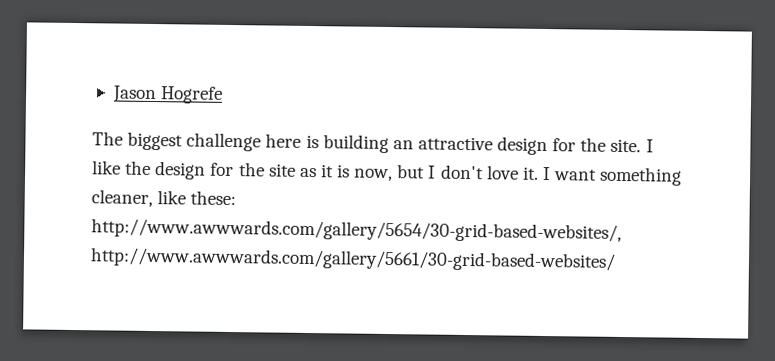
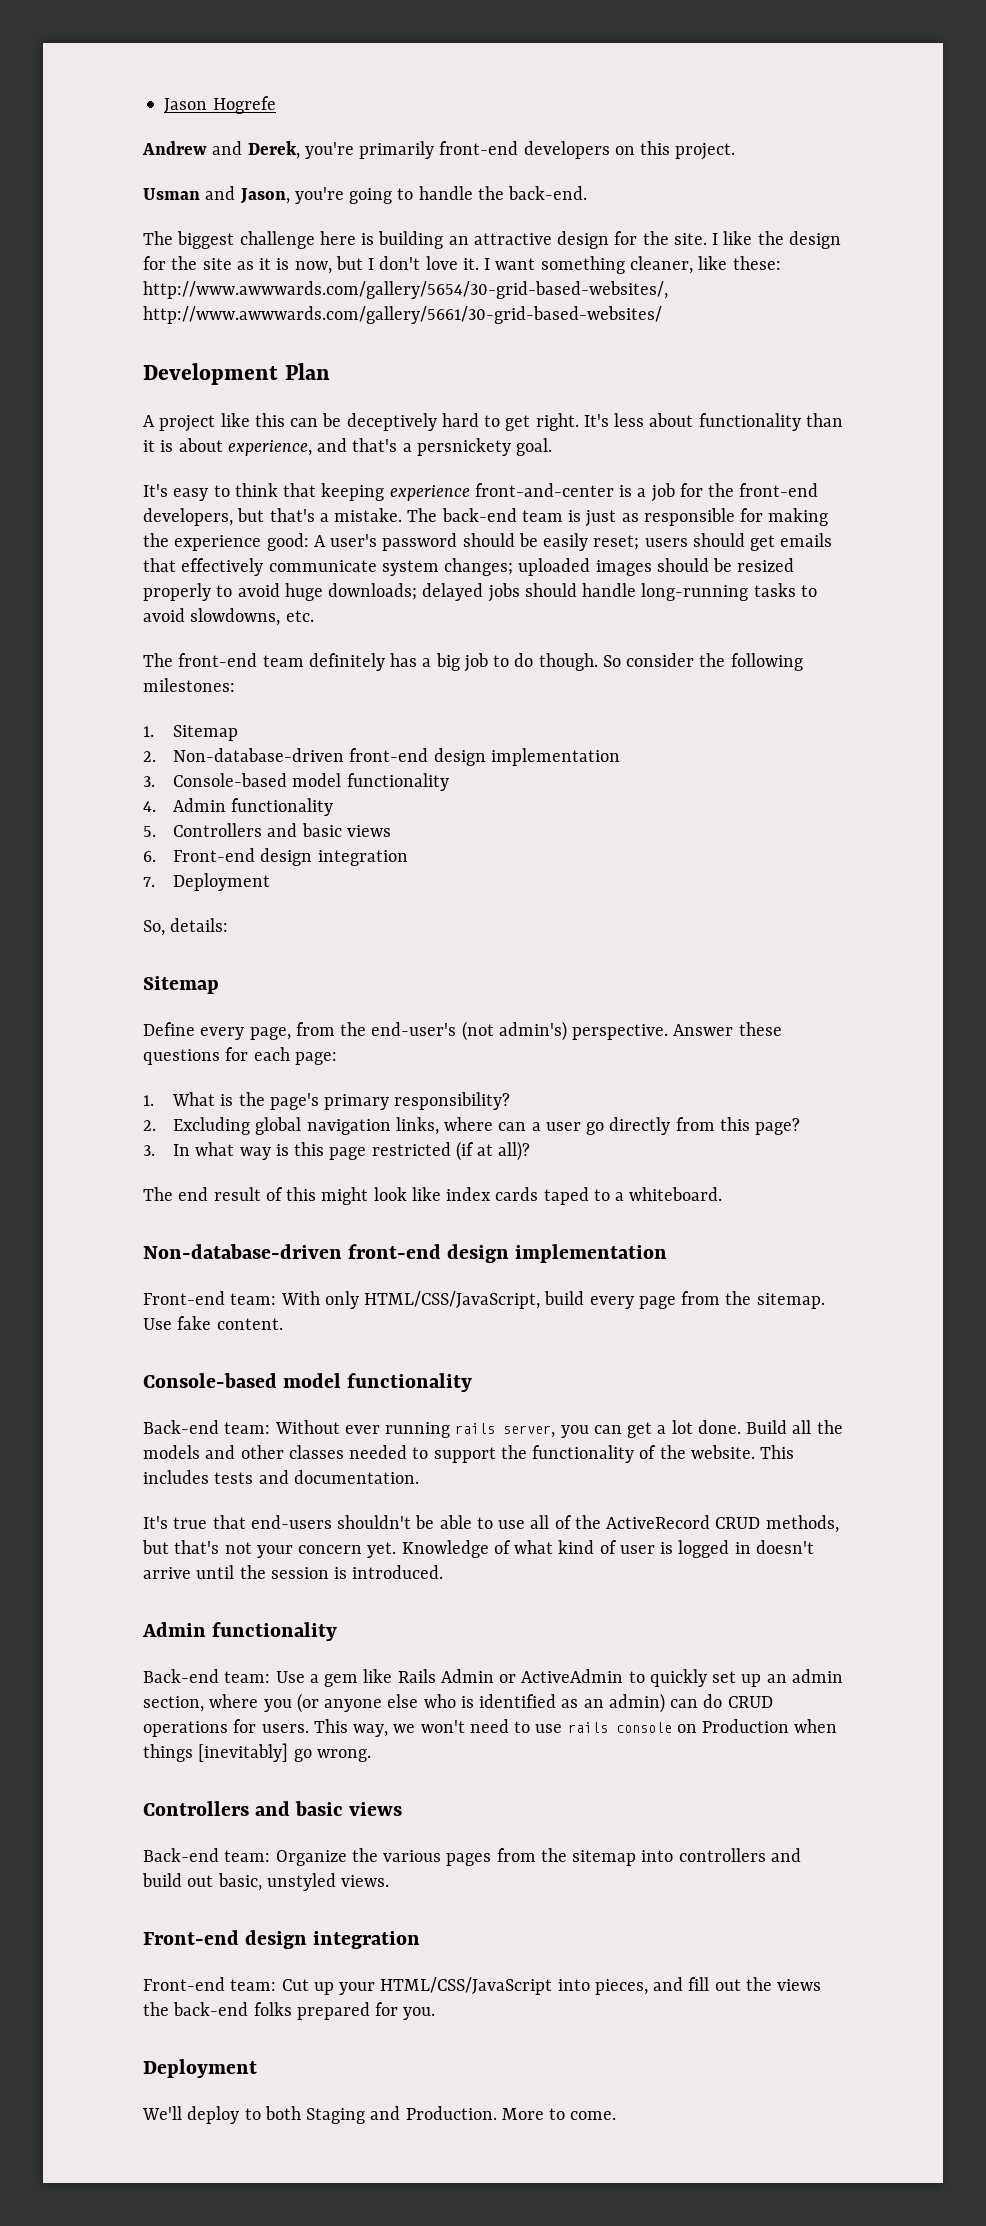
+ Andrew and Derek, you're primarily front-end developers on this project.
+ Usman and Jason, you're going to handle the back-end.
+ Development Plan
+ A project like this can be deceptively hard to get right. It's less about functionality than it is about experience, and that's a persnickety goal.
+ It's easy to think that keeping experience front-and-center is a job for the front-end developers, but that's a mistake. The back-end team is just as responsible for making the experience good: A user's password should be easily reset; users should get emails that effectively communicate system changes; uploaded images should be resized properly to avoid huge downloads; delayed jobs should handle long-running tasks to avoid slowdowns, etc.
+ The front-end team definitely has a big job to do though. So consider the following milestones:
+ 1. Sitemap
+ 2. Non-database-driven front-end design implementation
+ 3. Console-based model functionality
+ 4. Admin functionality
+ 5. Controllers and basic views
+ 6. Front-end design integration
+ 7. Deployment
+ So, details:
+ Sitemap
+ Define every page, from the end-user's (not admin's) perspective. Answer these questions for each page:
+ 1. What is the page's primary responsibility?
+ 2. Excluding global navigation links, where can a user go directly from this page?
+ 3. In what way is this page restricted (if at all)?
+ The end result of this might look like index cards taped to a whiteboard.
+ Non-database-driven front-end design implementation
+ Front-end team: With only HTML/CSS/JavaScript, build every page from the sitemap. Use fake content.
+ Console-based model functionality
+ Back-end team: Without ever running rails server, you can get a lot done. Build all the models and other classes needed to support the functionality of the website. This includes tests and documentation.
+ It's true that end-users shouldn't be able to use all of the ActiveRecord CRUD methods, but that's not your concern yet. Knowledge of what kind of user is logged in doesn't arrive until the session is introduced.
+ Admin functionality
+ Back-end team: Use a gem like Rails Admin or ActiveAdmin to quickly set up an admin section, where you (or anyone else who is identified as an admin) can do CRUD operations for users. This way, we won't need to use rails console on Production when things [inevitably] go wrong.
+ Controllers and basic views
+ Back-end team: Organize the various pages from the sitemap into controllers and build out basic, unstyled views.
+ Front-end design integration
+ Front-end team: Cut up your HTML/CSS/JavaScript into pieces, and fill out the views the back-end folks prepared for you.
+ Deployment
+ We'll deploy to both Staging and Production. More to come.

